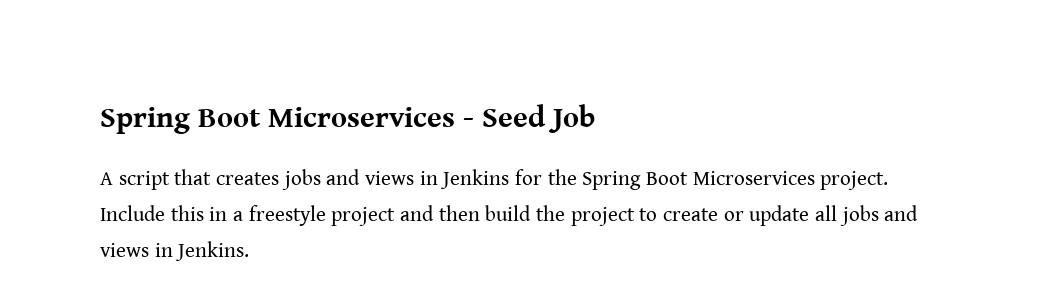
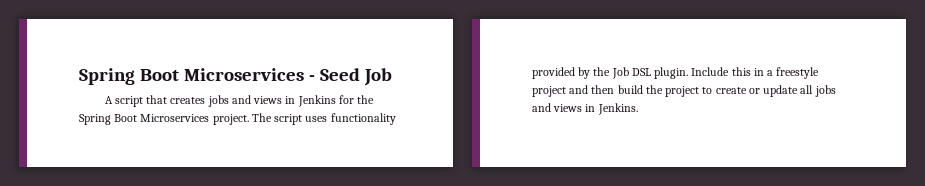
+ The script uses functionality provided by the Job DSL plugin.

